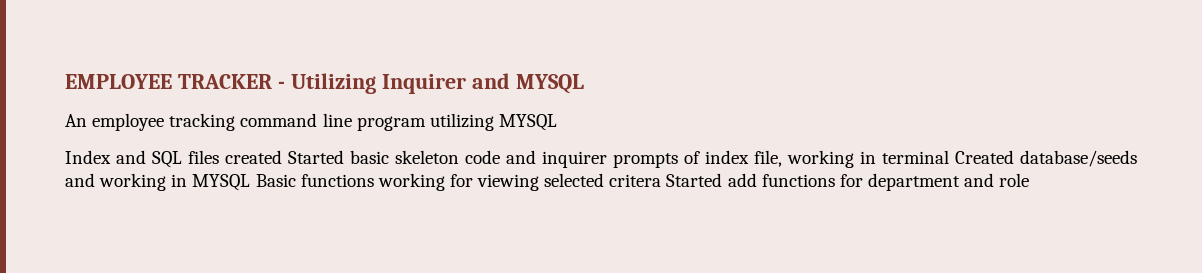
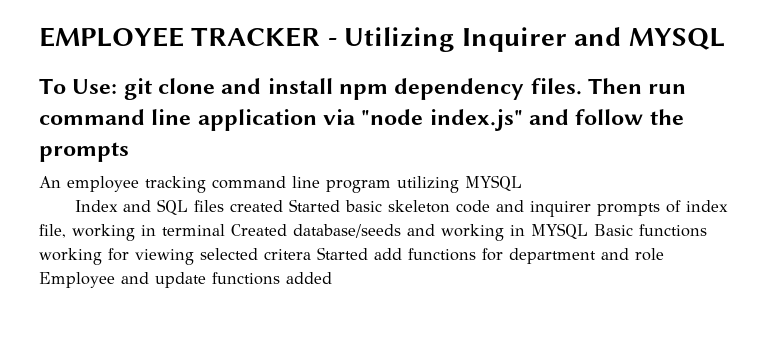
+ To Use: git clone and install npm dependency files. Then run command line application via "node index.js" and follow the prompts
- Index and SQL files created Started basic skeleton code and inquirer prompts of index file, working in terminal Created database/seeds and working in MYSQL Basic functions working for viewing selected critera Started add functions for department and role
+ Index and SQL files created Started basic skeleton code and inquirer prompts of index file, working in terminal Created database/seeds and working in MYSQL Basic functions working for viewing selected critera Started add functions for department and role Employee and update functions added

